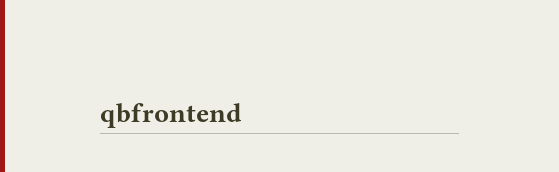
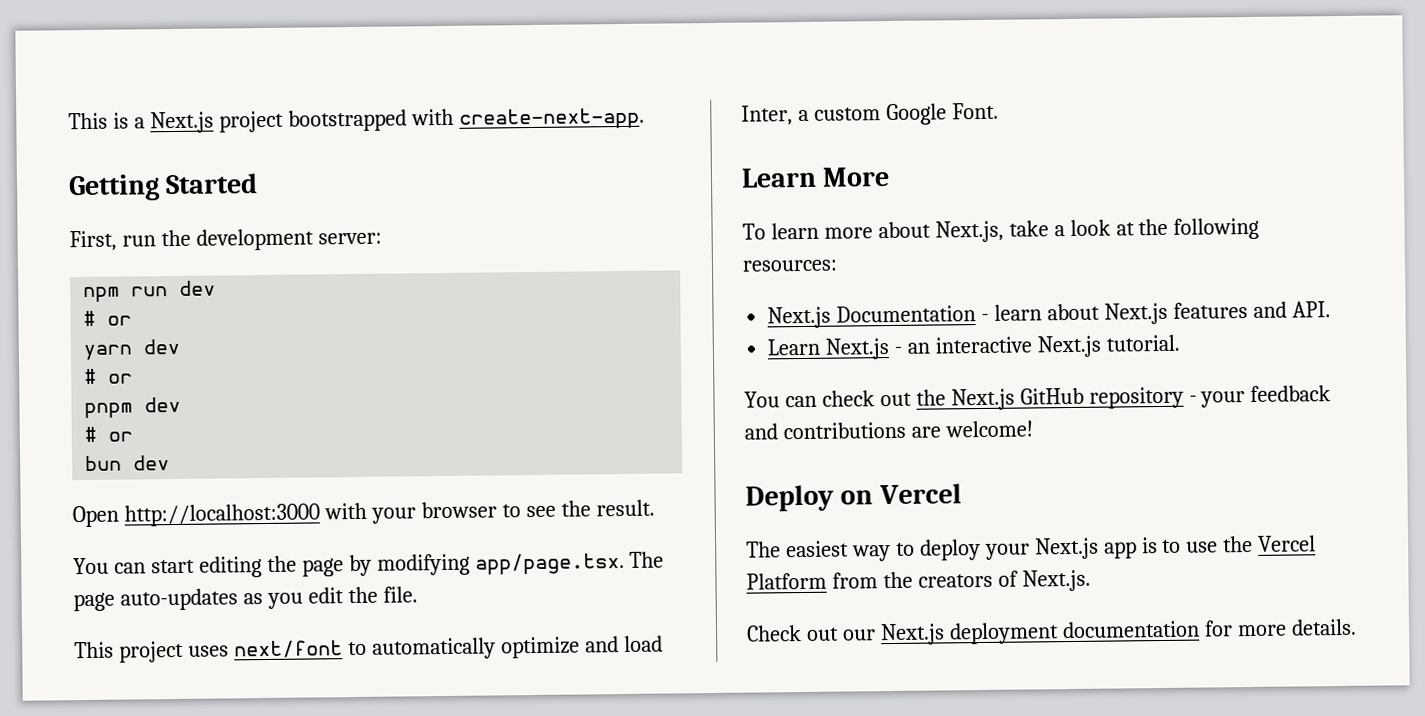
- qbfrontend
+ This is a Next.js project bootstrapped with create-next-app.
+ Getting Started
+ First, run the development server:
+ npm run dev
+ # or
+ yarn dev
+ # or
+ pnpm dev
+ # or
+ bun dev
+ Open http://localhost:3000 with your browser to see the result.
+ You can start editing the page by modifying app/page.tsx. The page auto-updates as you edit the file.
+ This project uses next/font to automatically optimize and load Inter, a custom Google Font.
+ Learn More
+ To learn more about Next.js, take a look at the following resources:
+ Next.js Documentation - learn about Next.js features and API.
+ Learn Next.js - an interactive Next.js tutorial.
+ You can check out the Next.js GitHub repository - your feedback and contributions are welcome!
+ Deploy on Vercel
+ The easiest way to deploy your Next.js app is to use the Vercel Platform from the creators of Next.js.
+ Check out our Next.js deployment documentation for more details.

